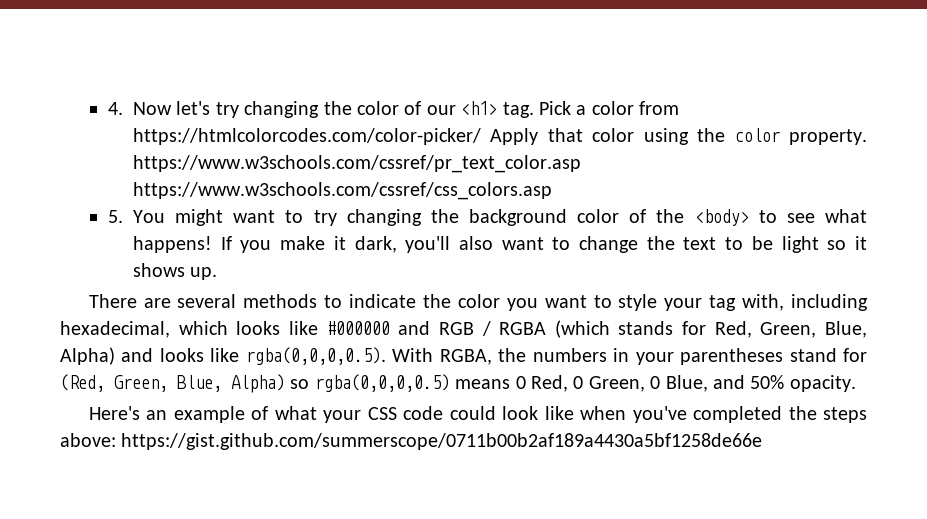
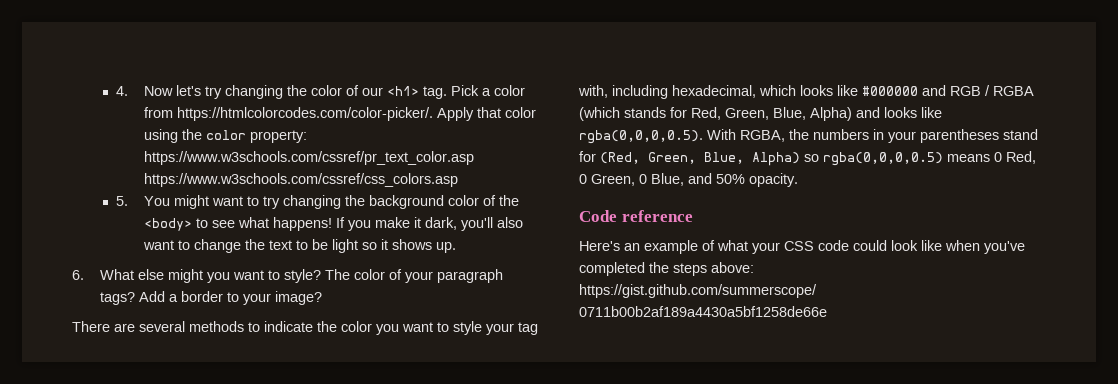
- Pick a color from https://htmlcolorcodes.com/color-picker/ Apply that color using the color property. https://www.w3schools.com/cssref/pr_text_color.asp https://www.w3schools.com/cssref/css_colors.asp
+ Pick a color from https://htmlcolorcodes.com/color-picker/. Apply that color using the color property: https://www.w3schools.com/cssref/pr_text_color.asp https://www.w3schools.com/cssref/css_colors.asp
+ 6. What else might you want to style? The color of your paragraph tags? Add a border to your image?
+ Code reference

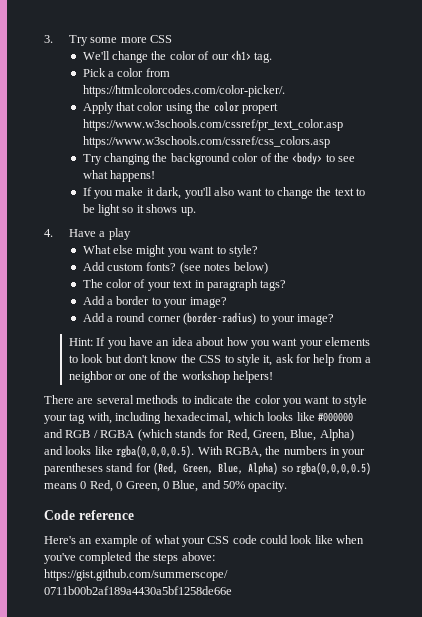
- 4. Now let's try changing the color of our <h1> tag. Pick a color from https://htmlcolorcodes.com/color-picker/. Apply that color using the color property: https://www.w3schools.com/cssref/pr_text_color.asp https://www.w3schools.com/cssref/css_colors.asp
+ 3. Try some more CSS
+ We'll change the color of our <h1> tag.
+ Pick a color from https://htmlcolorcodes.com/color-picker/.
+ Apply that color using the color propert https://www.w3schools.com/cssref/pr_text_color.asp https://www.w3schools.com/cssref/css_colors.asp
- 5. You might want to try changing the background color of the <body> to see what happens! If you make it dark, you'll also want to change the text to be light so it shows up.
+ Try changing the background color of the <body> to see what happens!
+ If you make it dark, you'll also want to change the text to be light so it shows up.
- 6. What else might you want to style? The color of your paragraph tags? Add a border to your image?
+ 4. Have a play
+ What else might you want to style?
+ Add custom fonts? (see notes below)
+ The color of your text in paragraph tags?
+ Add a border to your image?
+ Add a round corner (border-radius) to your image?
+ Hint: If you have an idea about how you want your elements to look but don't know the CSS to style it, ask for help from a neighbor or one of the workshop helpers!

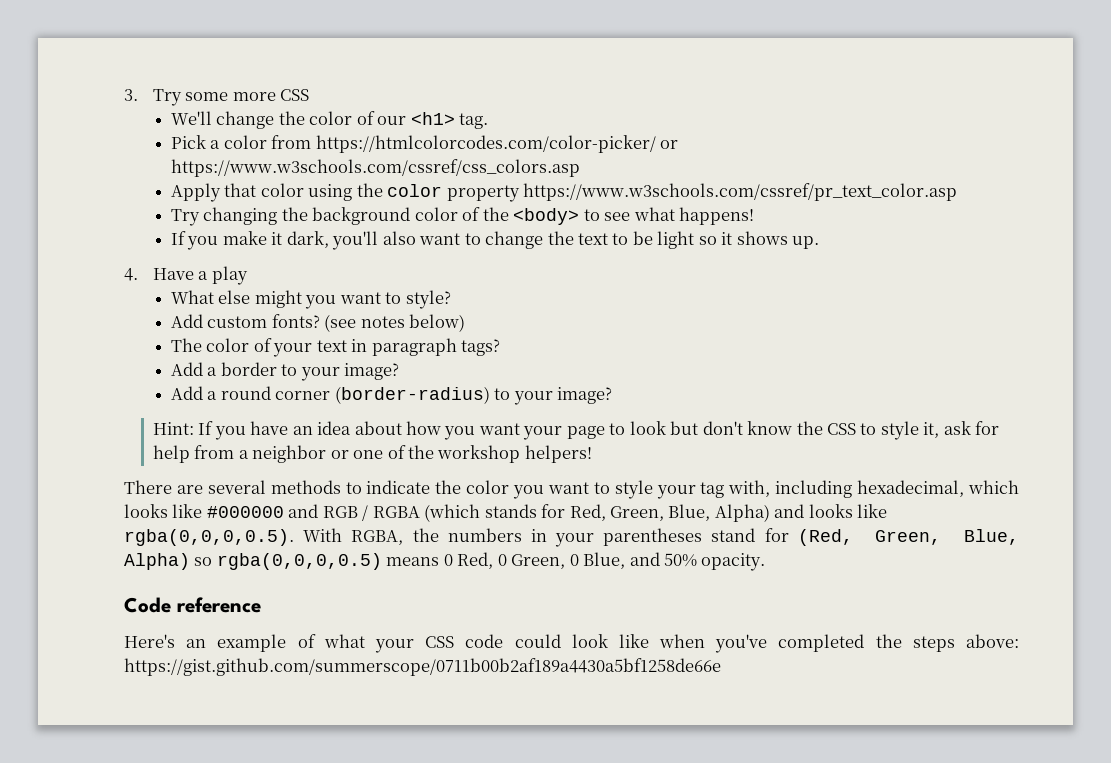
- Pick a color from https://htmlcolorcodes.com/color-picker/.
+ Pick a color from https://htmlcolorcodes.com/color-picker/ or https://www.w3schools.com/cssref/css_colors.asp
- Apply that color using the color propert https://www.w3schools.com/cssref/pr_text_color.asp https://www.w3schools.com/cssref/css_colors.asp
+ Apply that color using the color property https://www.w3schools.com/cssref/pr_text_color.asp
- Hint: If you have an idea about how you want your elements to look but don't know the CSS to style it, ask for help from a neighbor or one of the workshop helpers!
+ Hint: If you have an idea about how you want your page to look but don't know the CSS to style it, ask for help from a neighbor or one of the workshop helpers!

